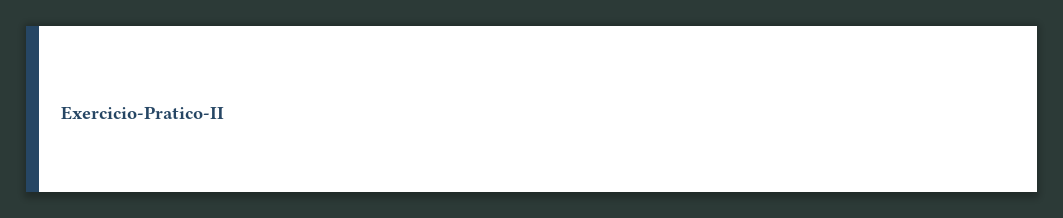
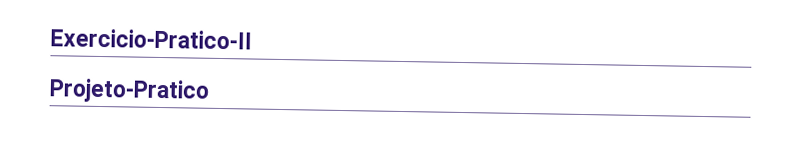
+ Projeto-Pratico

